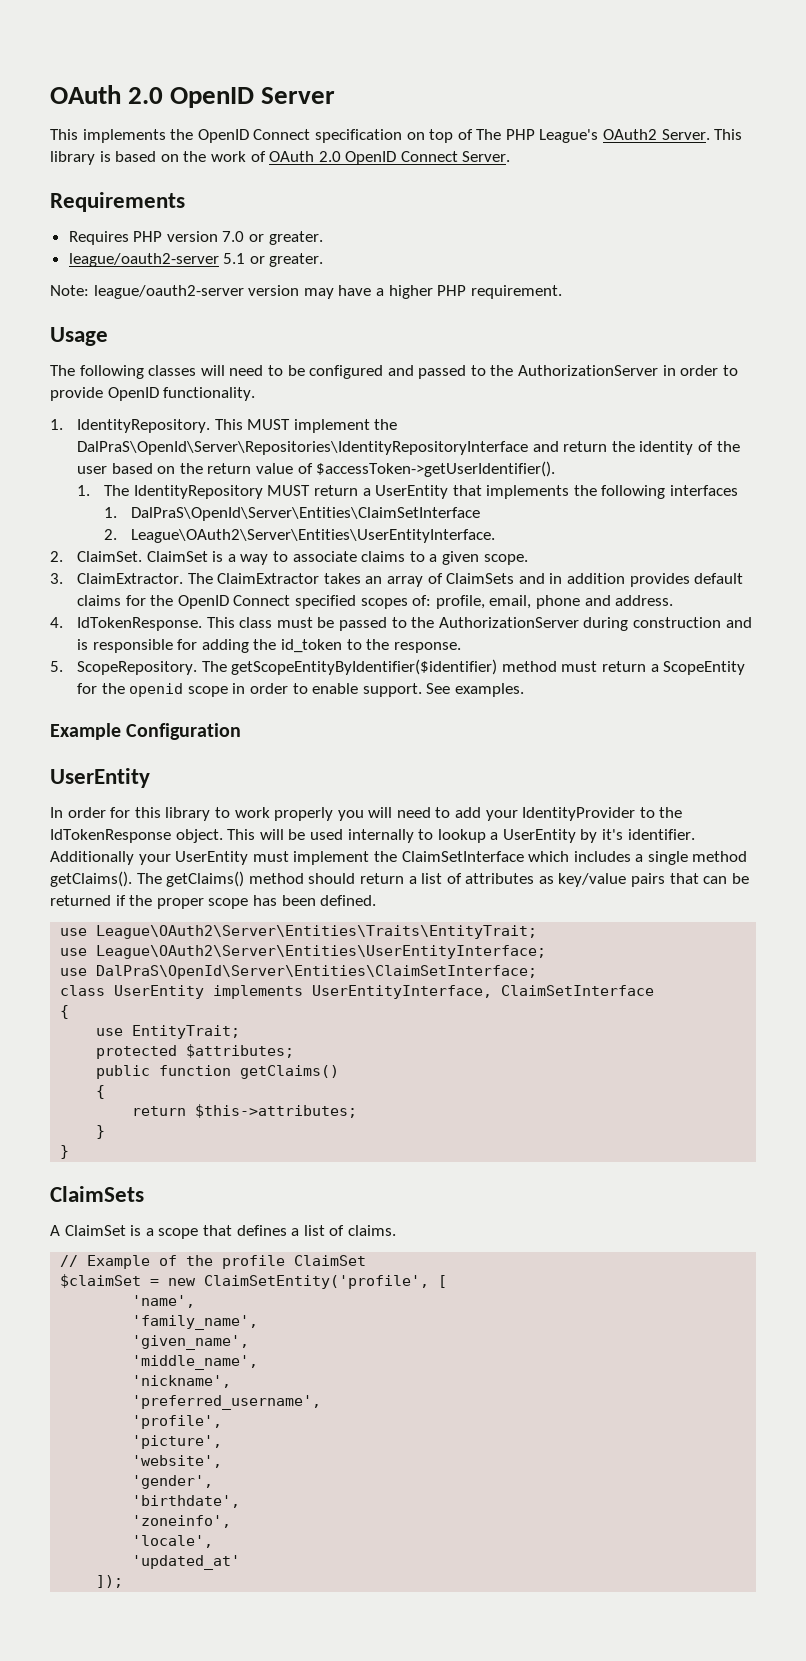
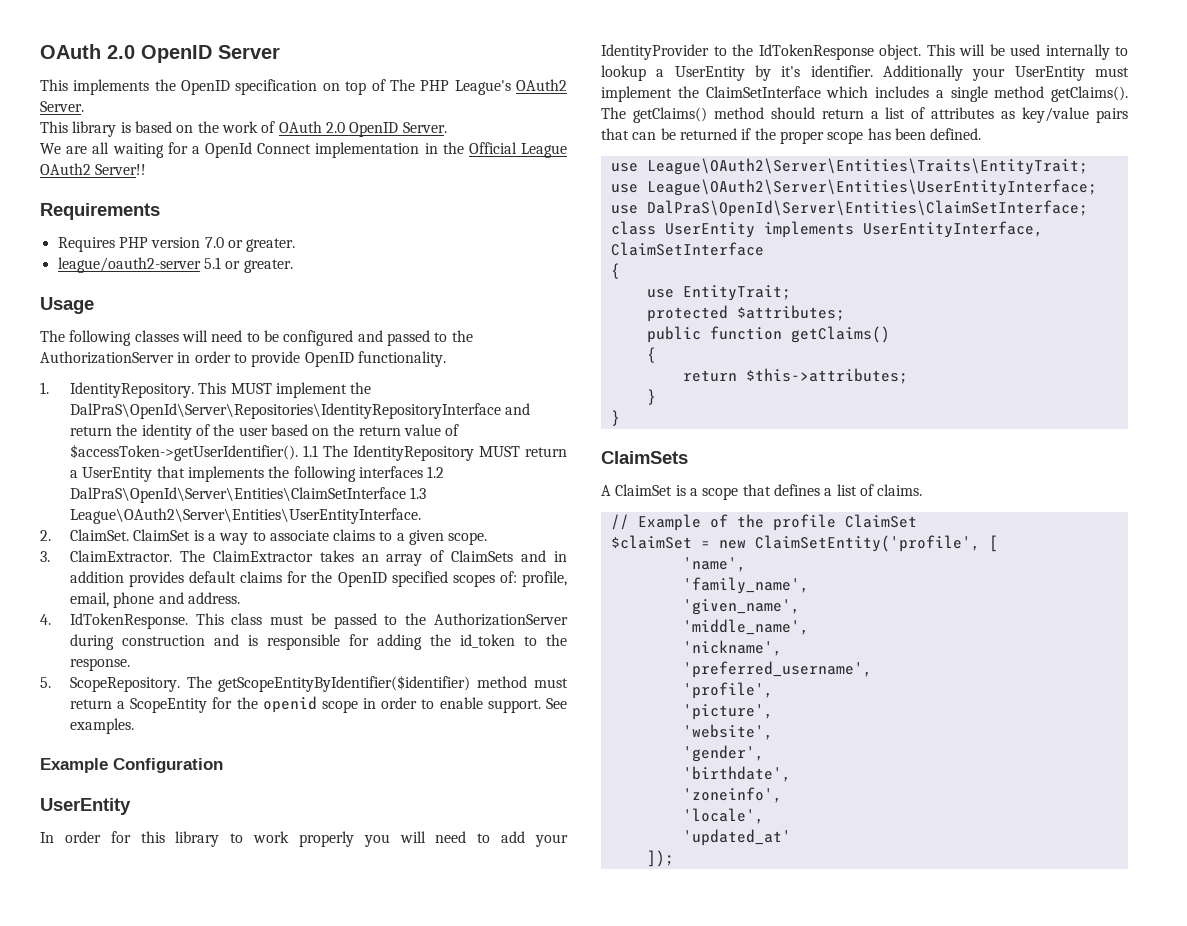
- This implements the OpenID Connect specification on top of The PHP League's OAuth2 Server. This library is based on the work of OAuth 2.0 OpenID Connect Server.
+ This implements the OpenID specification on top of The PHP League's OAuth2 Server.
+ This library is based on the work of OAuth 2.0 OpenID Server.
+ We are all waiting for a OpenId Connect implementation in the Official League OAuth2 Server!!
- Note: league/oauth2-server version may have a higher PHP requirement.
- This MUST implement the DalPraS\OpenId\Server\Repositories\IdentityRepositoryInterface and return the identity of the user based on the return value of $accessToken->getUserIdentifier().
- 1. The IdentityRepository MUST return a UserEntity that implements the following interfaces
- 1. DalPraS\OpenId\Server\Entities\ClaimSetInterface
- 2. League\OAuth2\Server\Entities\UserEntityInterface.
+ This MUST implement the DalPraS\OpenId\Server\Repositories\IdentityRepositoryInterface and return the identity of the user based on the return value of $accessToken->getUserIdentifier(). 1.1 The IdentityRepository MUST return a UserEntity that implements the following interfaces 1.2 DalPraS\OpenId\Server\Entities\ClaimSetInterface 1.3 League\OAuth2\Server\Entities\UserEntityInterface.
- The ClaimExtractor takes an array of ClaimSets and in addition provides default claims for the OpenID Connect specified scopes of: profile, email, phone and address.
+ The ClaimExtractor takes an array of ClaimSets and in addition provides default claims for the OpenID specified scopes of: profile, email, phone and address.

